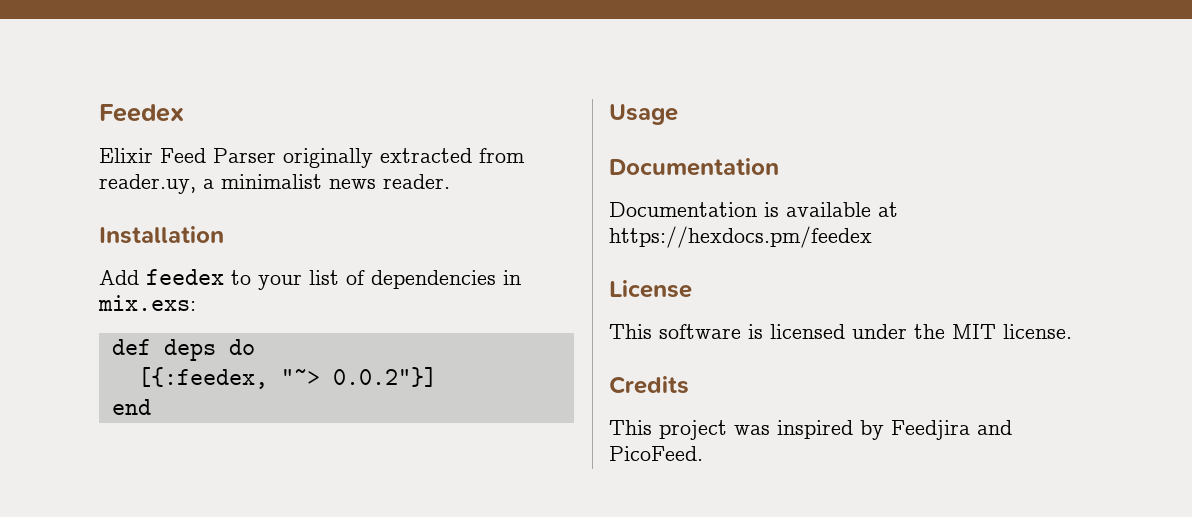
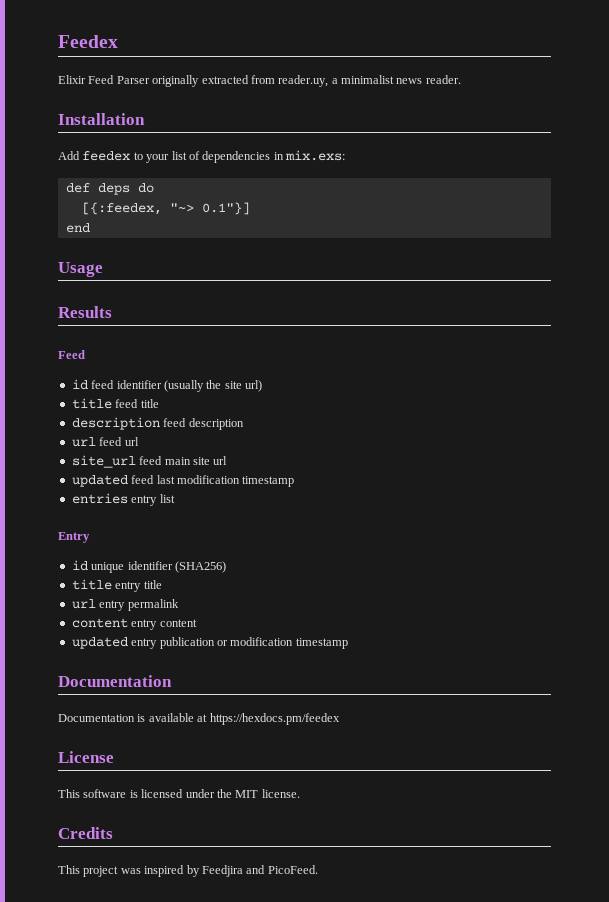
- [{:feedex, "~> 0.0.2"}]
+ [{:feedex, "~> 0.1"}]
+ Results
+ Feed
+ id feed identifier (usually the site url)
+ title feed title
+ description feed description
+ url feed url
+ site_url feed main site url
+ updated feed last modification timestamp
+ entries entry list
+ Entry
+ id unique identifier (SHA256)
+ title entry title
+ url entry permalink
+ content entry content
+ updated entry publication or modification timestamp

